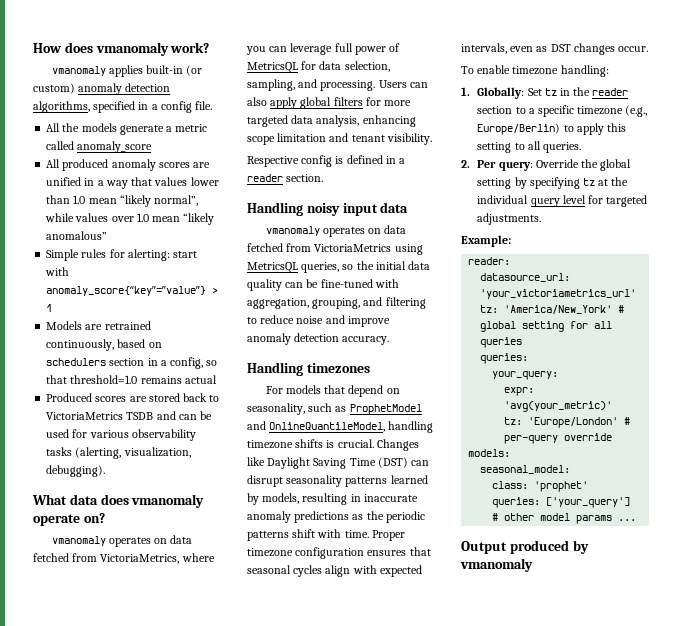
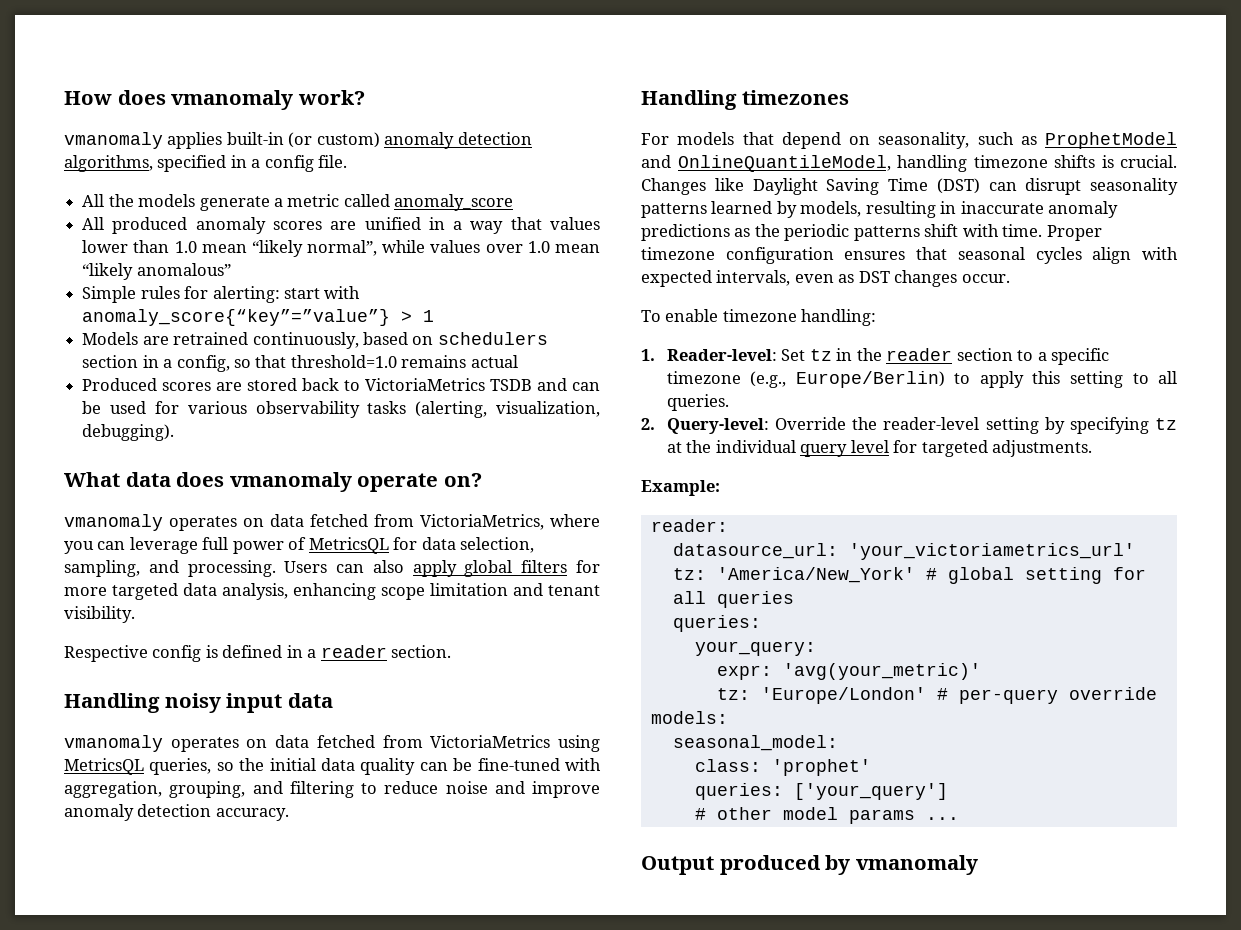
- 1. Globally: Set tz in the reader section to a specific timezone (e.g., Europe/Berlin) to apply this setting to all queries.
+ 1. Reader-level: Set tz in the reader section to a specific timezone (e.g., Europe/Berlin) to apply this setting to all queries.
- 2. Per query: Override the global setting by specifying tz at the individual query level for targeted adjustments.
+ 2. Query-level: Override the reader-level setting by specifying tz at the individual query level for targeted adjustments.

